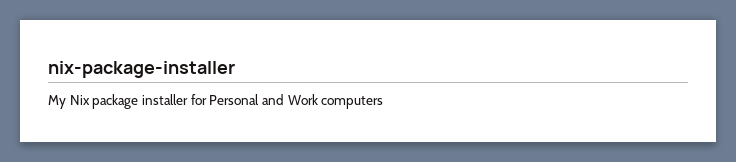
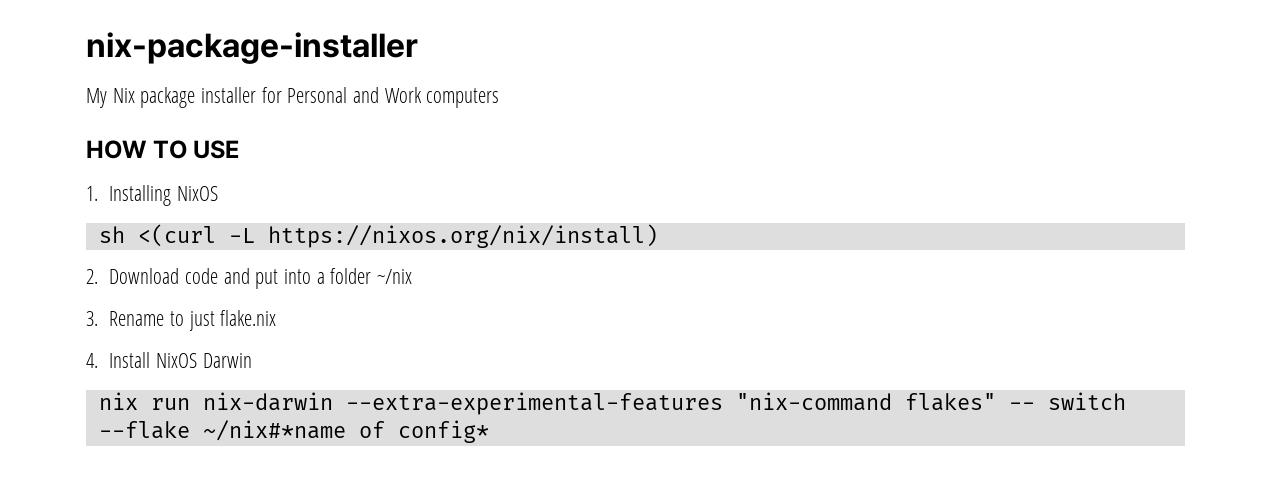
+ HOW TO USE
+ 1. Installing NixOS
+ sh <(curl -L https://nixos.org/nix/install)
+ 2. Download code and put into a folder ~/nix
+ 3. Rename to just flake.nix
+ 4. Install NixOS Darwin
+ nix run nix-darwin --extra-experimental-features "nix-command flakes" -- switch --flake ~/nix#*name of config*

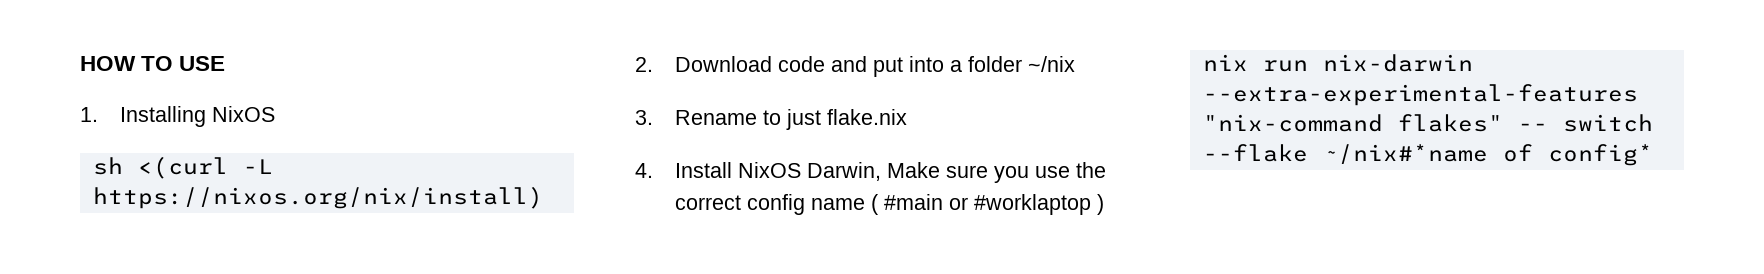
- nix-package-installer
- My Nix package installer for Personal and Work computers
- 4. Install NixOS Darwin
+ 4. Install NixOS Darwin, Make sure you use the correct config name ( #main or #worklaptop )

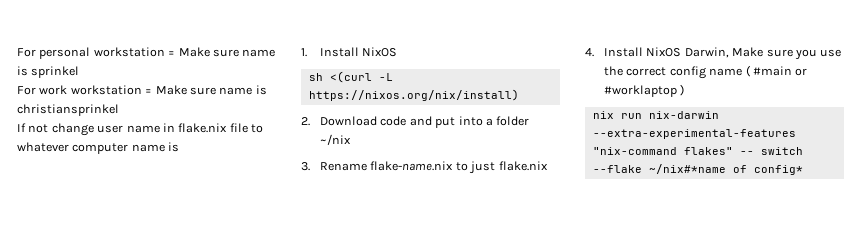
- HOW TO USE
+ For personal workstation = Make sure name is sprinkel
+ For work workstation = Make sure name is christiansprinkel
+ If not change user name in flake.nix file to whatever computer name is
- 1. Installing NixOS
+ 1. Install NixOS
- 3. Rename to just flake.nix
+ 3. Rename flake-name.nix to just flake.nix

